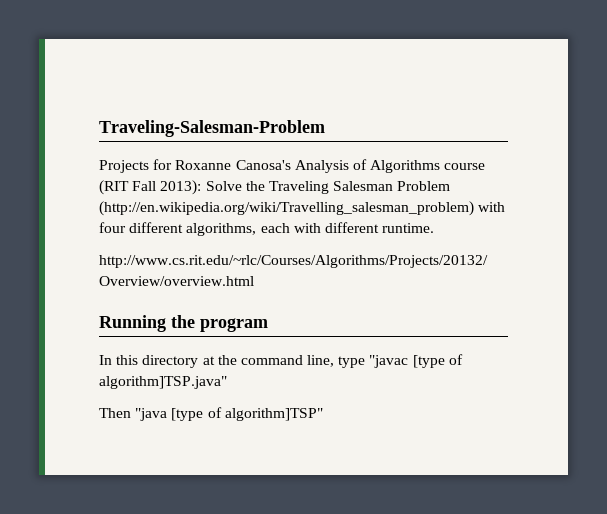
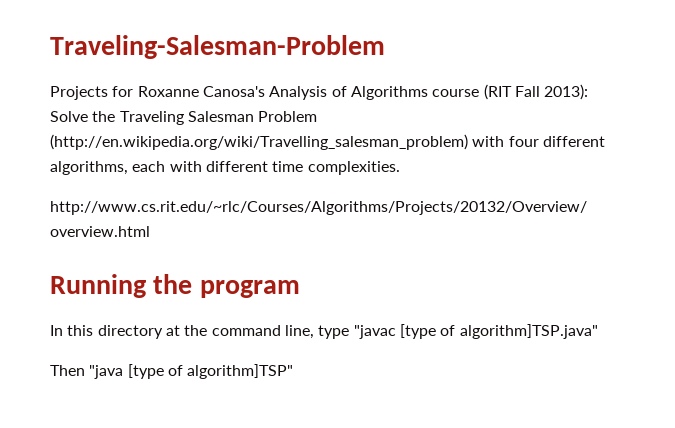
- Projects for Roxanne Canosa's Analysis of Algorithms course (RIT Fall 2013): Solve the Traveling Salesman Problem (http://en.wikipedia.org/wiki/Travelling_salesman_problem) with four different algorithms, each with different runtime.
+ Projects for Roxanne Canosa's Analysis of Algorithms course (RIT Fall 2013): Solve the Traveling Salesman Problem (http://en.wikipedia.org/wiki/Travelling_salesman_problem) with four different algorithms, each with different time complexities.

